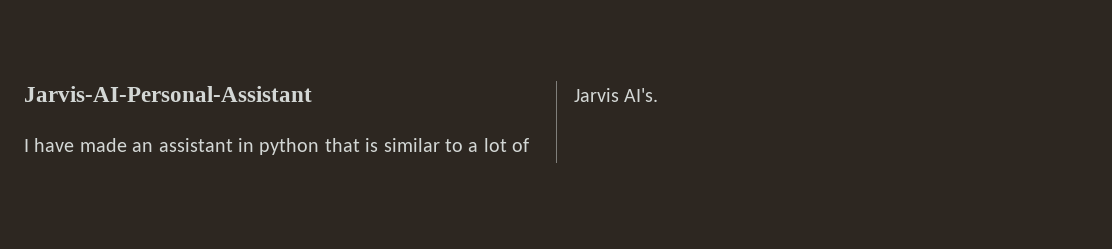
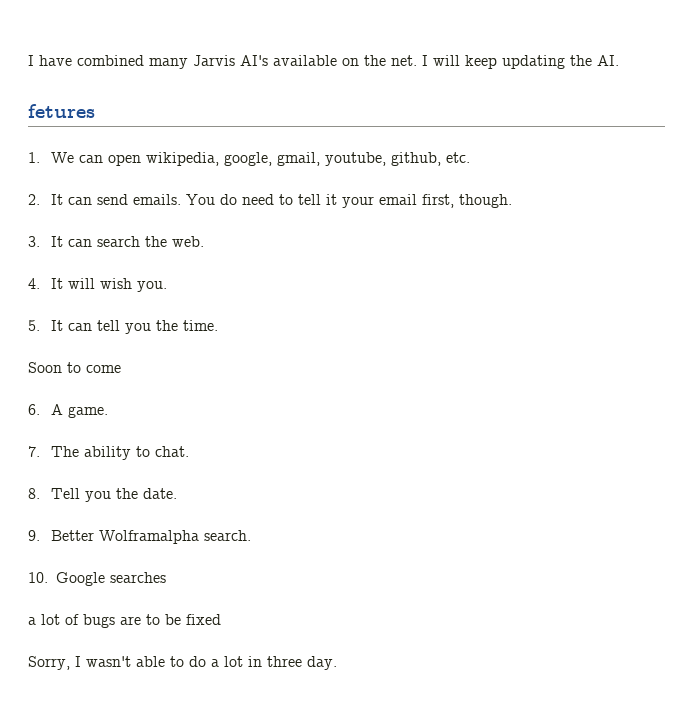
- Jarvis-AI-Personal-Assistant
- I have made an assistant in python that is similar to a lot of Jarvis AI's.
+ I have combined many Jarvis AI's available on the net. I will keep updating the AI.
+ fetures
+ 1. We can open wikipedia, google, gmail, youtube, github, etc.
+ 2. It can send emails. You do need to tell it your email first, though.
+ 3. It can search the web.
+ 4. It will wish you.
+ 5. It can tell you the time.
+ Soon to come
+ 6. A game.
+ 7. The ability to chat.
+ 8. Tell you the date.
+ 9. Better Wolframalpha search.
+ 10. Google searches
+ a lot of bugs are to be fixed
+ Sorry, I wasn't able to do a lot in three day.

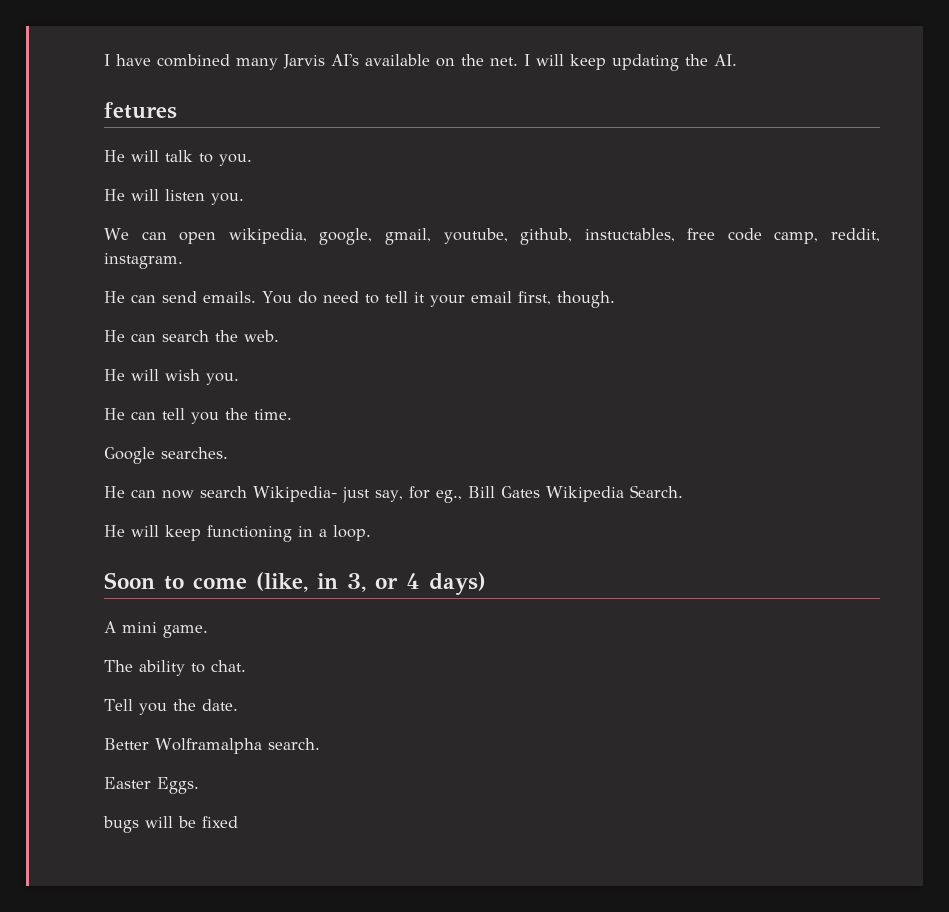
- 1. We can open wikipedia, google, gmail, youtube, github, etc.
- 2. It can send emails.
+ He will talk to you.
+ He will listen you.
+ We can open wikipedia, google, gmail, youtube, github, instuctables, free code camp, reddit, instagram.
+ He can send emails.
- 3. It can search the web.
+ He can search the web.
- 4. It will wish you.
+ He will wish you.
- 5. It can tell you the time.
+ He can tell you the time.
- Soon to come
- 6. A game.
+ Google searches.
+ He can now search Wikipedia- just say, for eg., Bill Gates Wikipedia Search.
+ He will keep functioning in a loop.
+ Soon to come (like, in 3, or 4 days)
+ A mini game.
- 7. The ability to chat.
+ The ability to chat.
- 8. Tell you the date.
+ Tell you the date.
- 9. Better Wolframalpha search.
+ Better Wolframalpha search.
- 10. Google searches
- a lot of bugs are to be fixed
- Sorry, I wasn't able to do a lot in three day.
+ Easter Eggs.
+ bugs will be fixed

